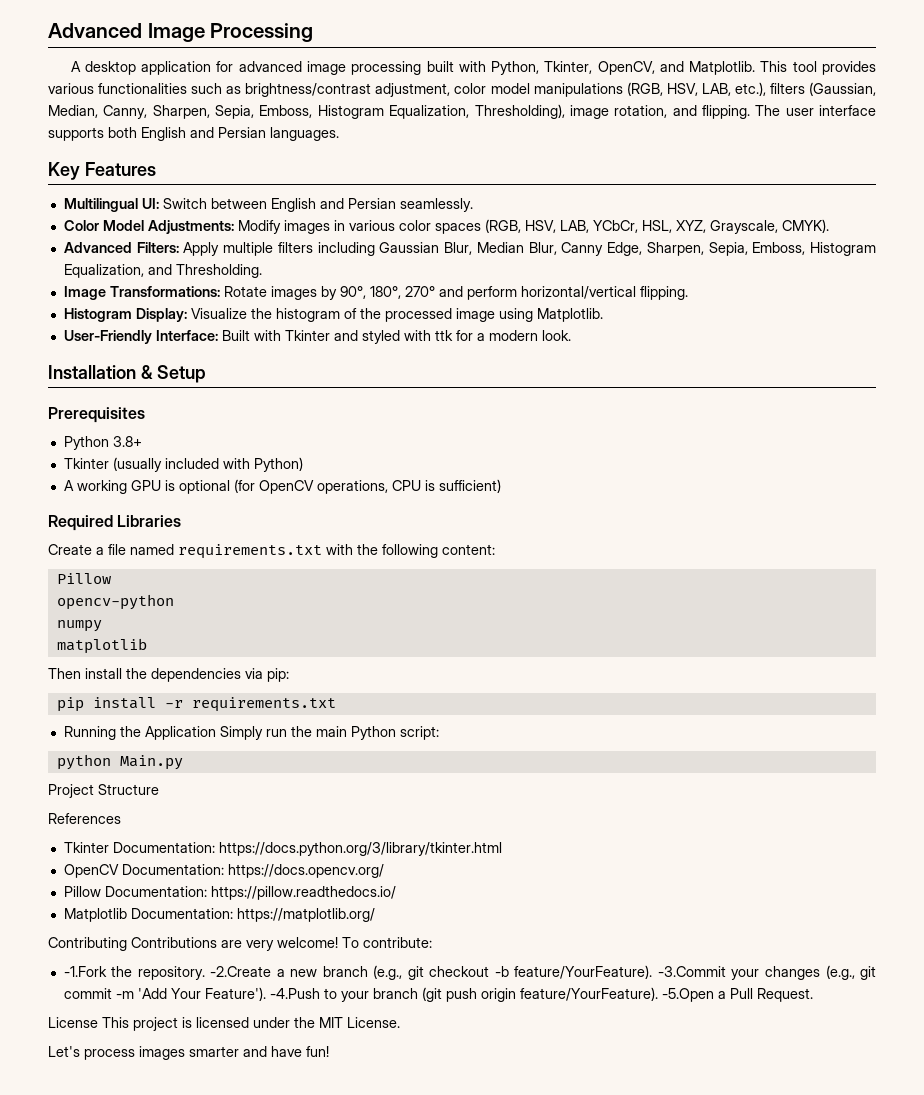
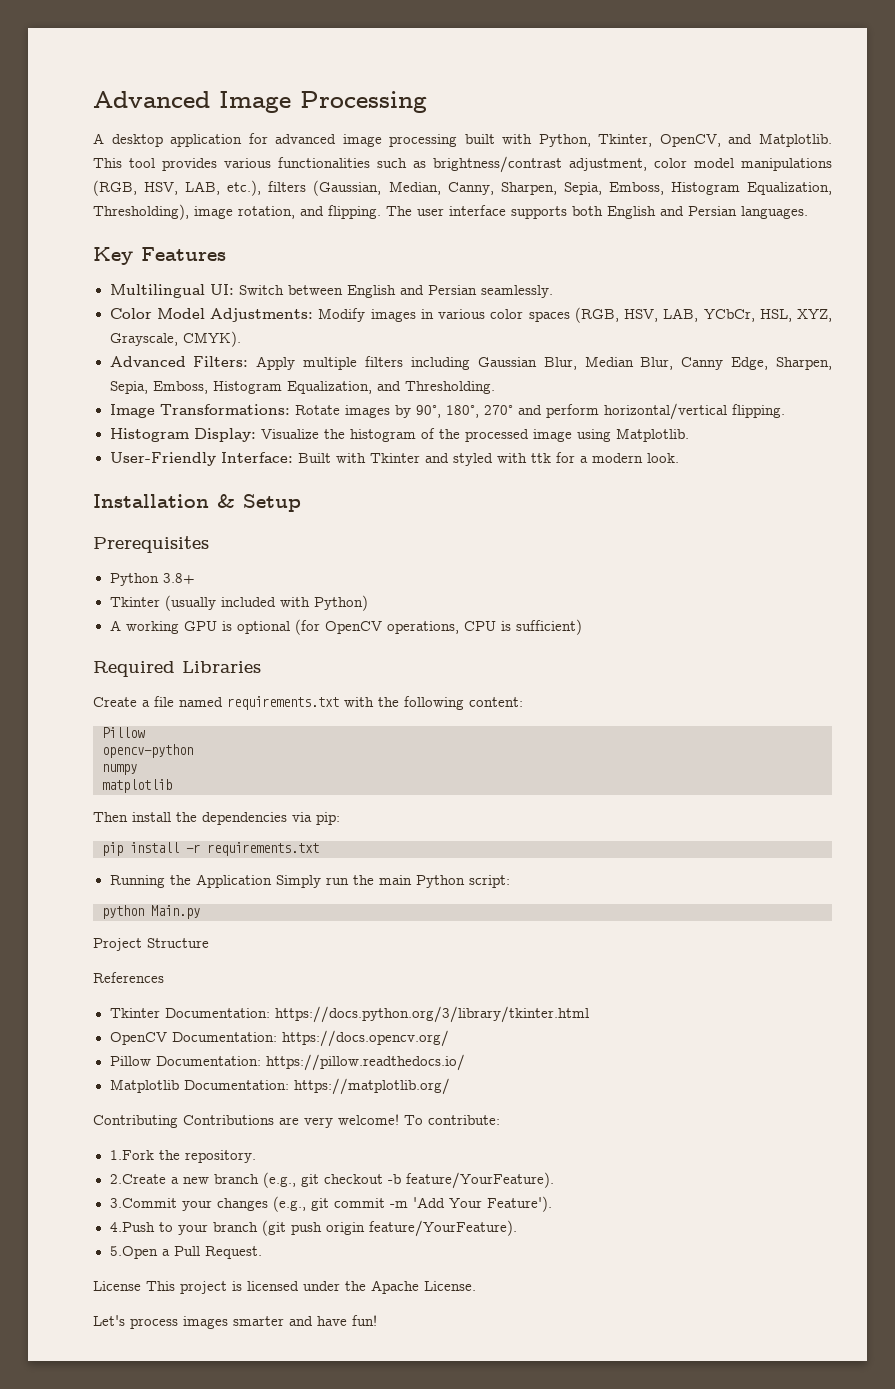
- -1.Fork the repository. -2.Create a new branch (e.g., git checkout -b feature/YourFeature). -3.Commit your changes (e.g., git commit -m 'Add Your Feature'). -4.Push to your branch (git push origin feature/YourFeature). -5.Open a Pull Request.
+ 1.Fork the repository.
+ 2.Create a new branch (e.g., git checkout -b feature/YourFeature).
+ 3.Commit your changes (e.g., git commit -m 'Add Your Feature').
+ 4.Push to your branch (git push origin feature/YourFeature).
+ 5.Open a Pull Request.
- License This project is licensed under the MIT License.
+ License This project is licensed under the Apache License.

